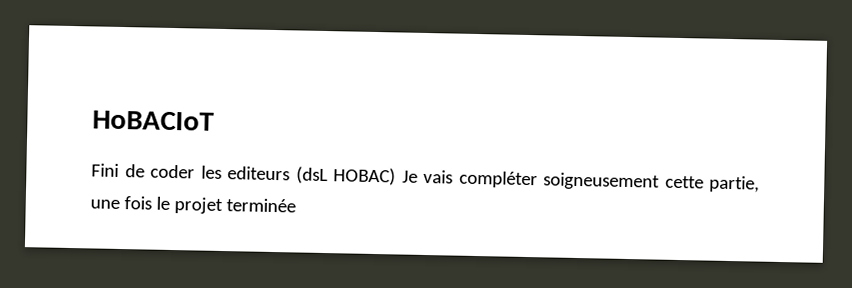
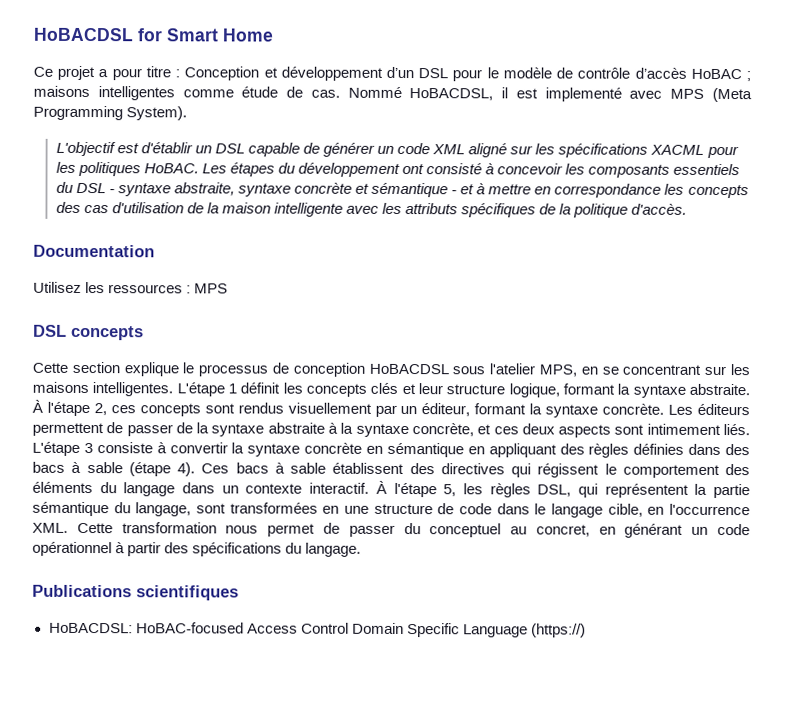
- HoBACIoT
- Fini de coder les editeurs (dsL HOBAC) Je vais compléter soigneusement cette partie, une fois le projet terminée
+ HoBACDSL for Smart Home
+ Ce projet a pour titre : Conception et développement d’un DSL pour le modèle de contrôle d’accès HoBAC ; maisons intelligentes comme étude de cas. Nommé HoBACDSL, il est implementé avec MPS (Meta Programming System).
+ L'objectif est d'établir un DSL capable de générer un code XML aligné sur les spécifications XACML pour les politiques HoBAC. Les étapes du développement ont consisté à concevoir les composants essentiels du DSL - syntaxe abstraite, syntaxe concrète et sémantique - et à mettre en correspondance les concepts des cas d'utilisation de la maison intelligente avec les attributs spécifiques de la politique d'accès.
+ Documentation
+ Utilisez les ressources : MPS
+ DSL concepts
+ Cette section explique le processus de conception HoBACDSL sous l'atelier MPS, en se concentrant sur les maisons intelligentes. L'étape 1 définit les concepts clés et leur structure logique, formant la syntaxe abstraite. À l'étape 2, ces concepts sont rendus visuellement par un éditeur, formant la syntaxe concrète. Les éditeurs permettent de passer de la syntaxe abstraite à la syntaxe concrète, et ces deux aspects sont intimement liés. L'étape 3 consiste à convertir la syntaxe concrète en sémantique en appliquant des règles définies dans des bacs à sable (étape 4). Ces bacs à sable établissent des directives qui régissent le comportement des éléments du langage dans un contexte interactif. À l'étape 5, les règles DSL, qui représentent la partie sémantique du langage, sont transformées en une structure de code dans le langage cible, en l'occurrence XML. Cette transformation nous permet de passer du conceptuel au concret, en générant un code opérationnel à partir des spécifications du langage.
+ Publications scientifiques
+ HoBACDSL: HoBAC-focused Access Control Domain Specific Language (https://)

